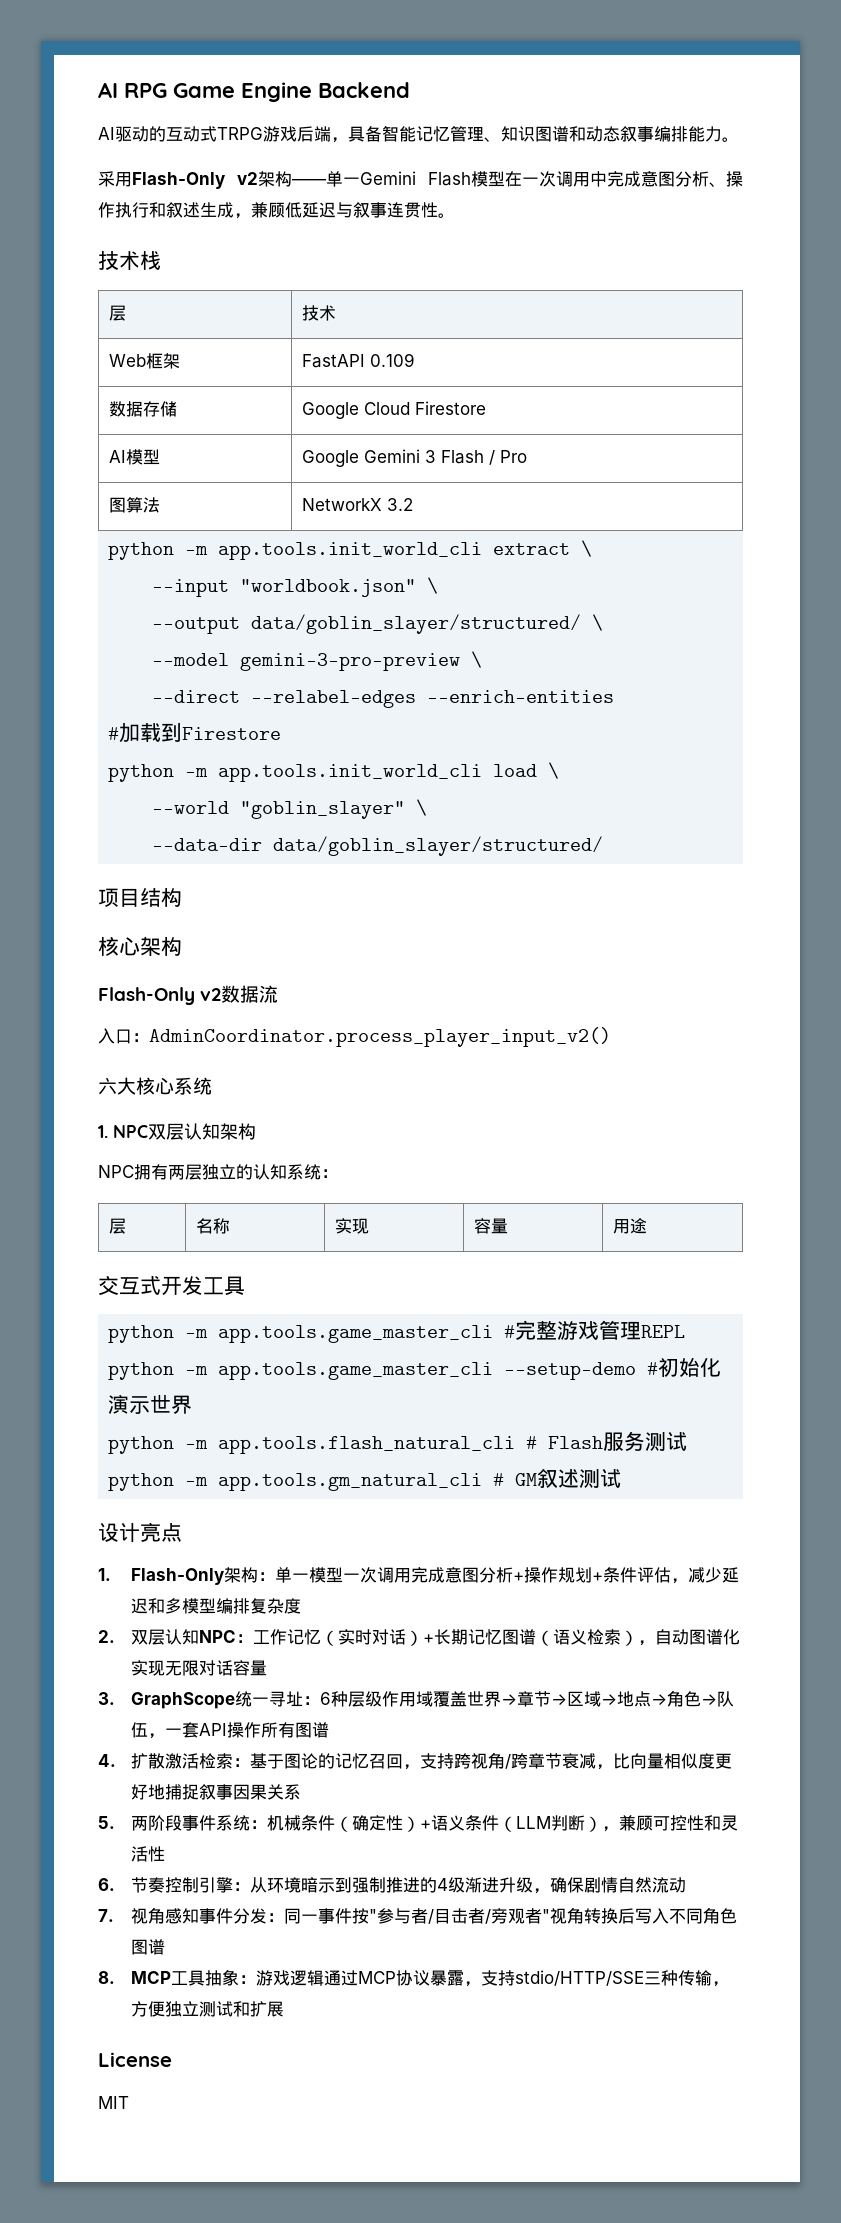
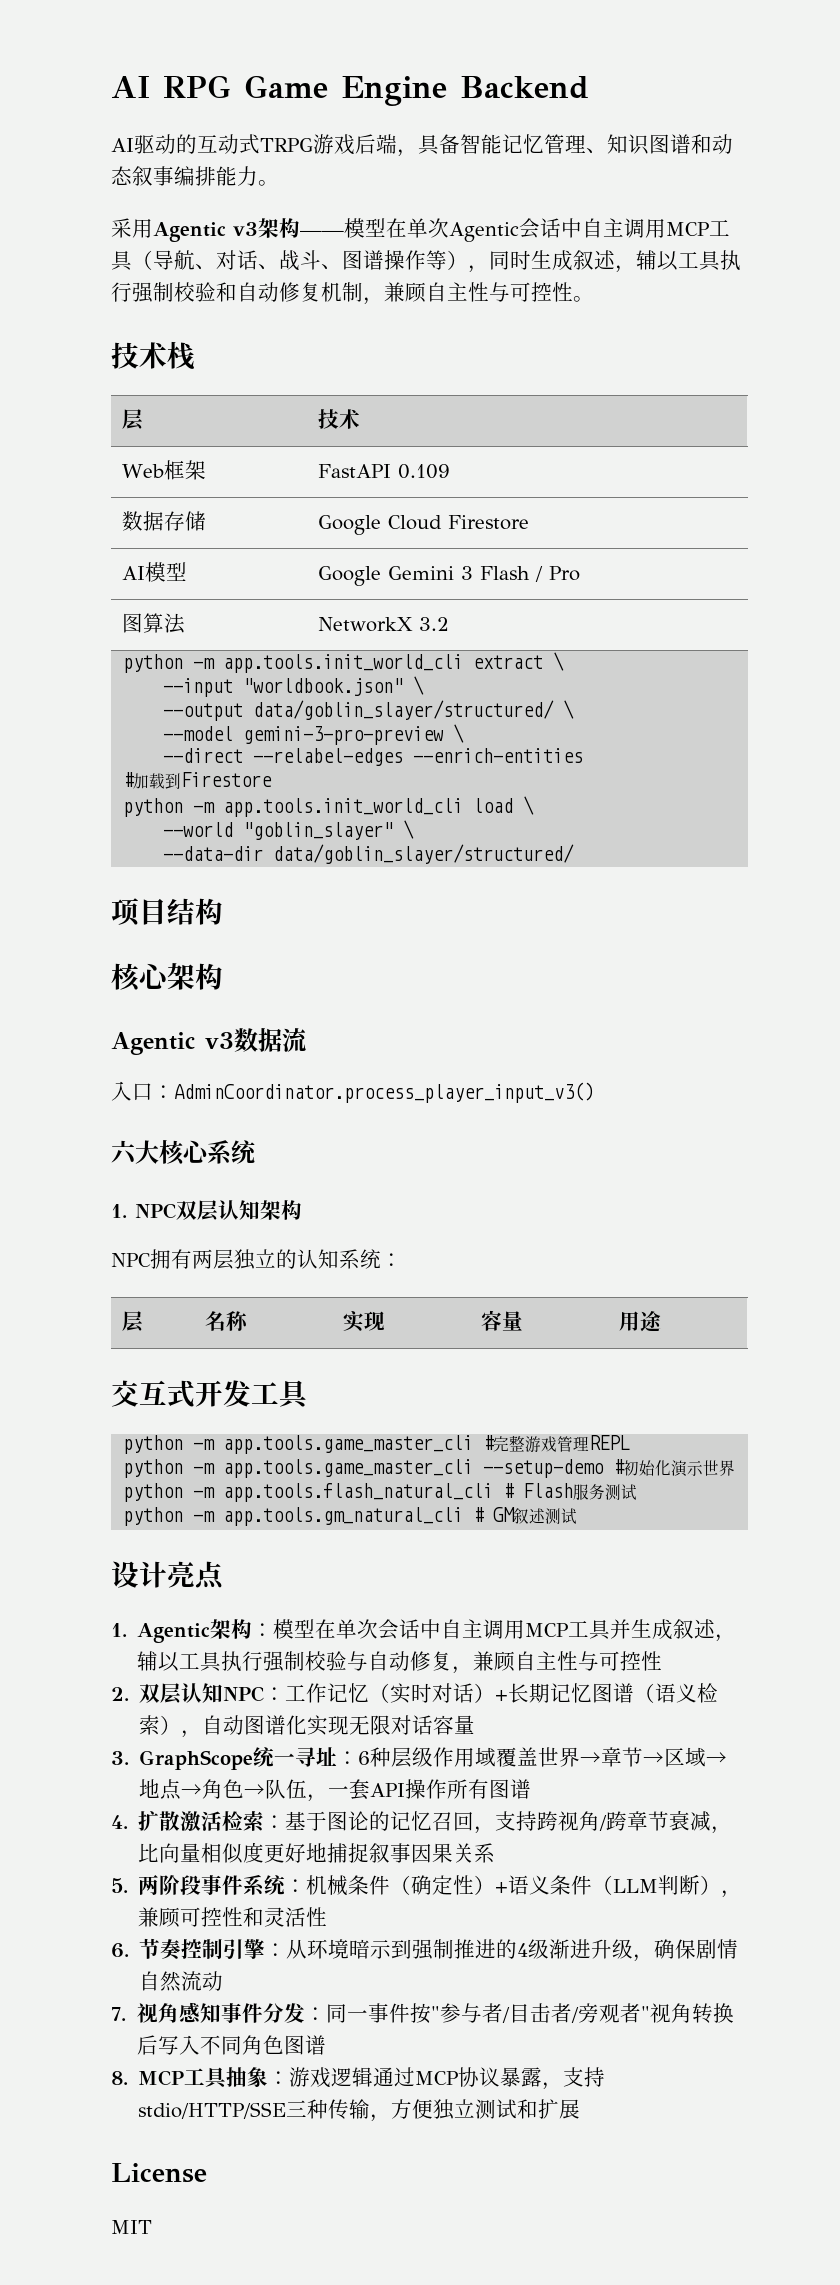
- 采用Flash-Only v2架构——单一Gemini Flash模型在一次调用中完成意图分析、操作执行和叙述生成，兼顾低延迟与叙事连贯性。
+ 采用Agentic v3架构——模型在单次Agentic会话中自主调用MCP工具（导航、对话、战斗、图谱操作等），同时生成叙述，辅以工具执行强制校验和自动修复机制，兼顾自主性与可控性。
- Flash-Only v2数据流
+ Agentic v3数据流
- 入口：AdminCoordinator.process_player_input_v2()
+ 入口：AdminCoordinator.process_player_input_v3()
- 1. Flash-Only架构：单一模型一次调用完成意图分析+操作规划+条件评估，减少延迟和多模型编排复杂度
+ 1. Agentic架构：模型在单次会话中自主调用MCP工具并生成叙述，辅以工具执行强制校验与自动修复，兼顾自主性与可控性

